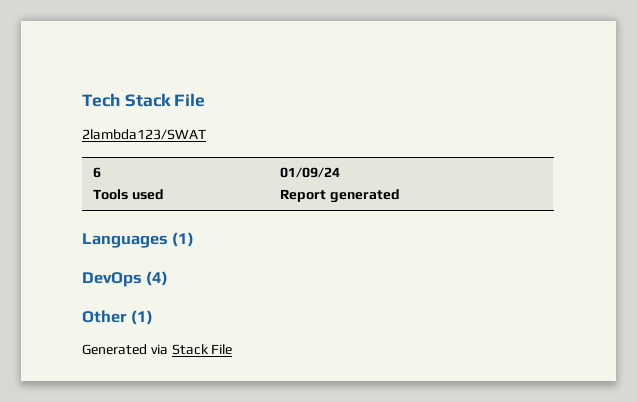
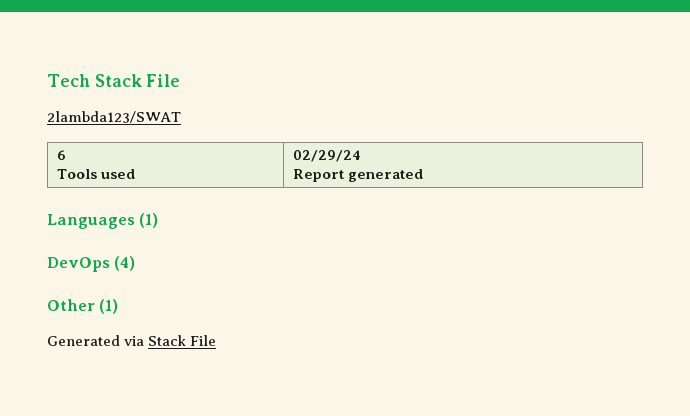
  6
- Tools used | 01/09/24
+ Tools used | 02/29/24

